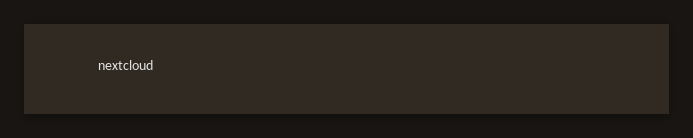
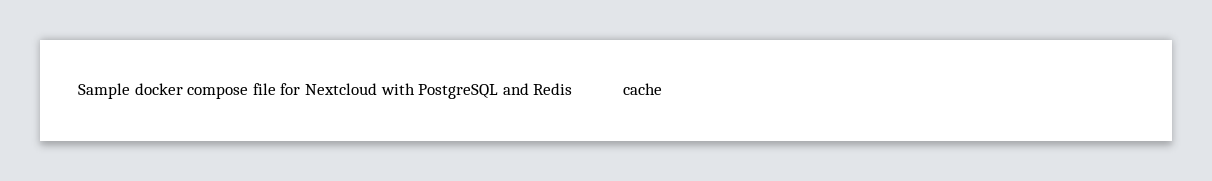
- nextcloud
+ Sample docker compose file for Nextcloud with PostgreSQL and Redis cache

